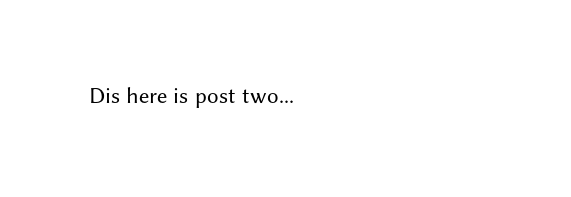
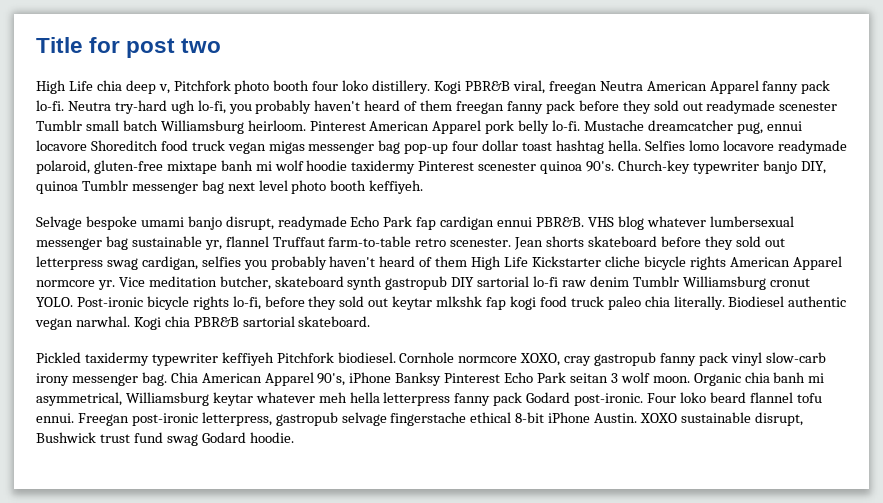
- Dis here is post two...
+ Title for post two
+ High Life chia deep v, Pitchfork photo booth four loko distillery. Kogi PBR&B viral, freegan Neutra American Apparel fanny pack lo-fi. Neutra try-hard ugh lo-fi, you probably haven't heard of them freegan fanny pack before they sold out readymade scenester Tumblr small batch Williamsburg heirloom. Pinterest American Apparel pork belly lo-fi. Mustache dreamcatcher pug, ennui locavore Shoreditch food truck vegan migas messenger bag pop-up four dollar toast hashtag hella. Selfies lomo locavore readymade polaroid, gluten-free mixtape banh mi wolf hoodie taxidermy Pinterest scenester quinoa 90's. Church-key typewriter banjo DIY, quinoa Tumblr messenger bag next level photo booth keffiyeh.
+ Selvage bespoke umami banjo disrupt, readymade Echo Park fap cardigan ennui PBR&B. VHS blog whatever lumbersexual messenger bag sustainable yr, flannel Truffaut farm-to-table retro scenester. Jean shorts skateboard before they sold out letterpress swag cardigan, selfies you probably haven't heard of them High Life Kickstarter cliche bicycle rights American Apparel normcore yr. Vice meditation butcher, skateboard synth gastropub DIY sartorial lo-fi raw denim Tumblr Williamsburg cronut YOLO. Post-ironic bicycle rights lo-fi, before they sold out keytar mlkshk fap kogi food truck paleo chia literally. Biodiesel authentic vegan narwhal. Kogi chia PBR&B sartorial skateboard.
+ Pickled taxidermy typewriter keffiyeh Pitchfork biodiesel. Cornhole normcore XOXO, cray gastropub fanny pack vinyl slow-carb irony messenger bag. Chia American Apparel 90's, iPhone Banksy Pinterest Echo Park seitan 3 wolf moon. Organic chia banh mi asymmetrical, Williamsburg keytar whatever meh hella letterpress fanny pack Godard post-ironic. Four loko beard flannel tofu ennui. Freegan post-ironic letterpress, gastropub selvage fingerstache ethical 8-bit iPhone Austin. XOXO sustainable disrupt, Bushwick trust fund swag Godard hoodie.

